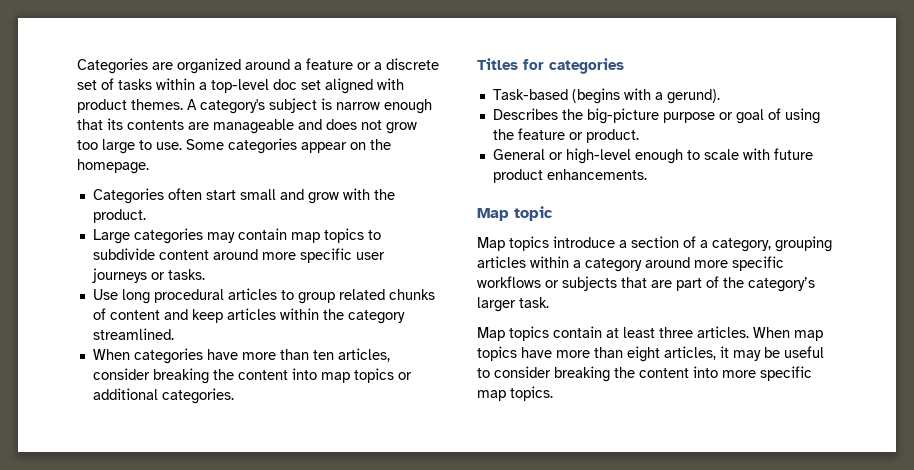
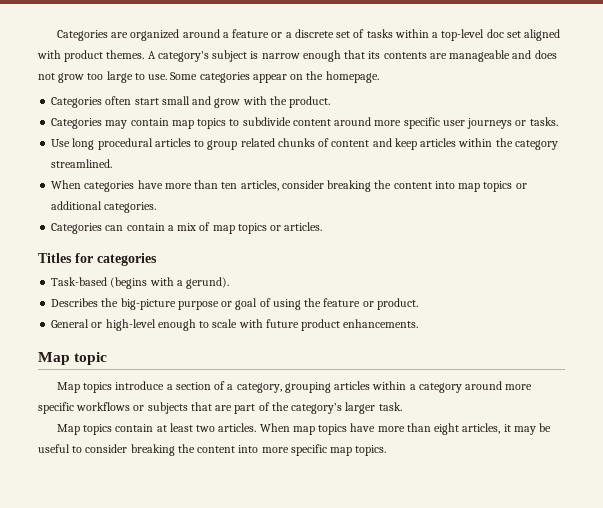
- Large categories may contain map topics to subdivide content around more specific user journeys or tasks.
+ Categories may contain map topics to subdivide content around more specific user journeys or tasks.
+ Categories can contain a mix of map topics or articles.
- Map topics contain at least three articles.
+ Map topics contain at least two articles.

